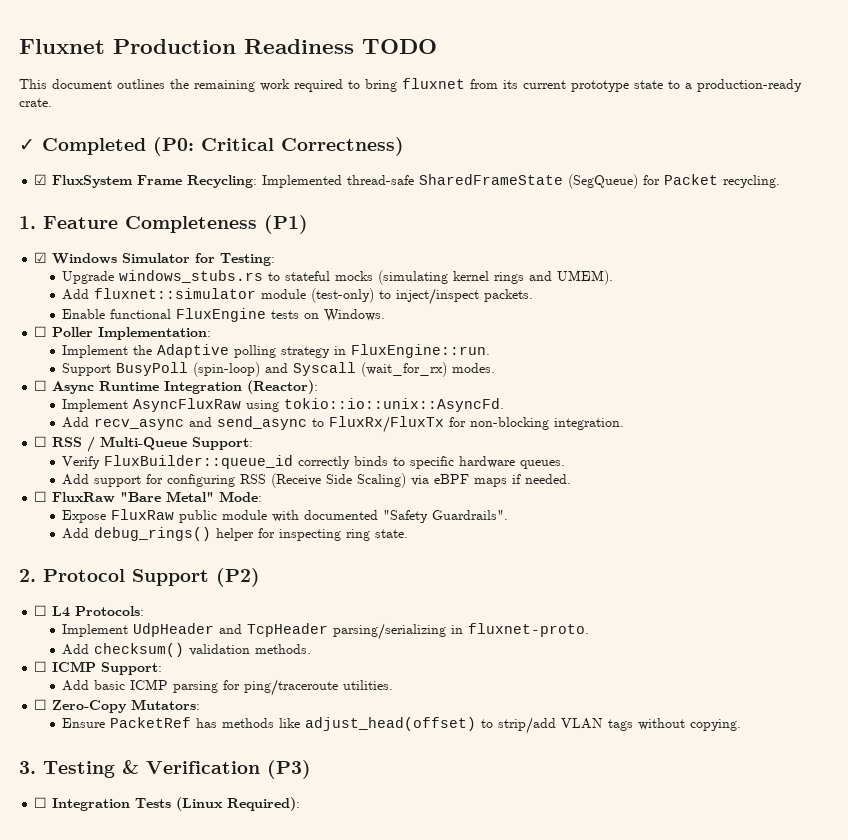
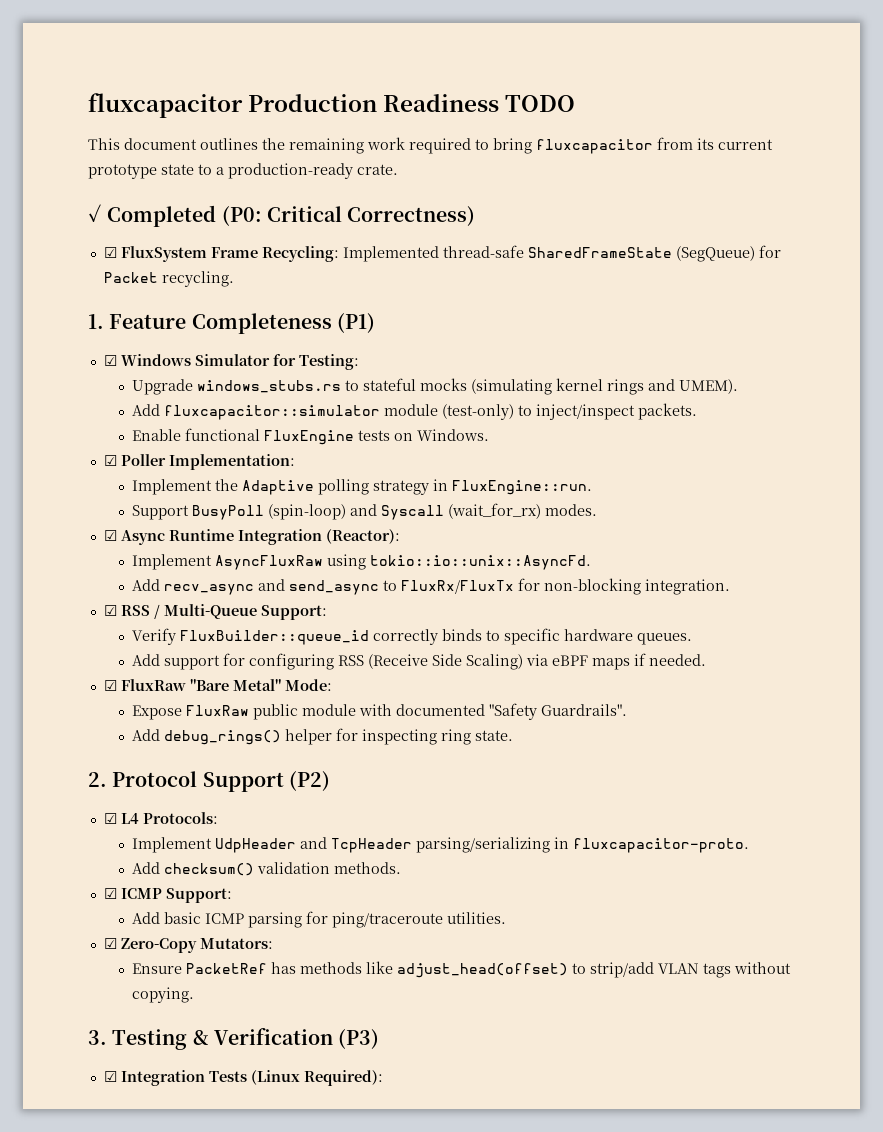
- Fluxnet Production Readiness TODO
+ fluxcapacitor Production Readiness TODO
- This document outlines the remaining work required to bring fluxnet from its current prototype state to a production-ready crate.
+ This document outlines the remaining work required to bring fluxcapacitor from its current prototype state to a production-ready crate.
- Add fluxnet::simulator module (test-only) to inject/inspect packets.
+ Add fluxcapacitor::simulator module (test-only) to inject/inspect packets.
- ☐ Poller Implementation:
+ ☑ Poller Implementation:
- ☐ Async Runtime Integration (Reactor):
+ ☑ Async Runtime Integration (Reactor):
- ☐ RSS / Multi-Queue Support:
+ ☑ RSS / Multi-Queue Support:
- ☐ FluxRaw "Bare Metal" Mode:
+ ☑ FluxRaw "Bare Metal" Mode:
- ☐ L4 Protocols:
+ ☑ L4 Protocols:
- Implement UdpHeader and TcpHeader parsing/serializing in fluxnet-proto.
+ Implement UdpHeader and TcpHeader parsing/serializing in fluxcapacitor-proto.
- ☐ ICMP Support:
+ ☑ ICMP Support:
- ☐ Zero-Copy Mutators:
+ ☑ Zero-Copy Mutators:
- ☐ Integration Tests (Linux Required):
+ ☑ Integration Tests (Linux Required):

